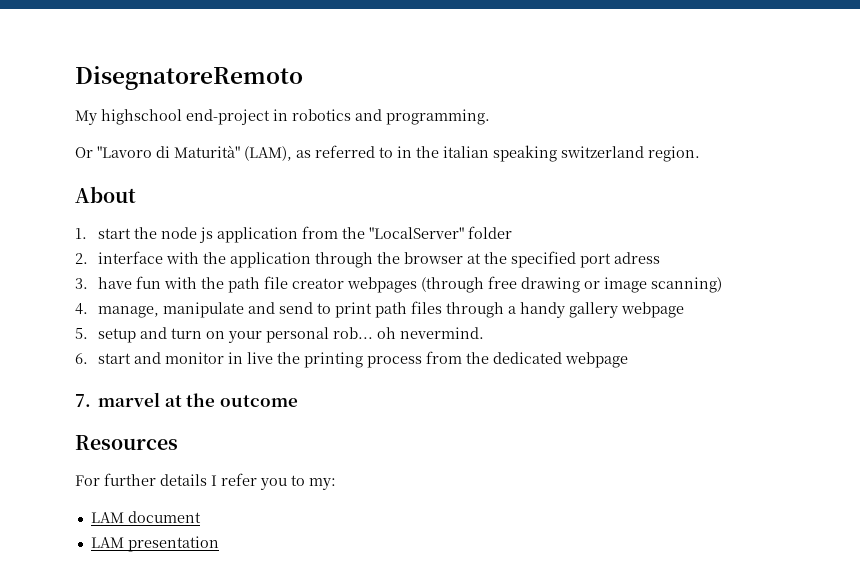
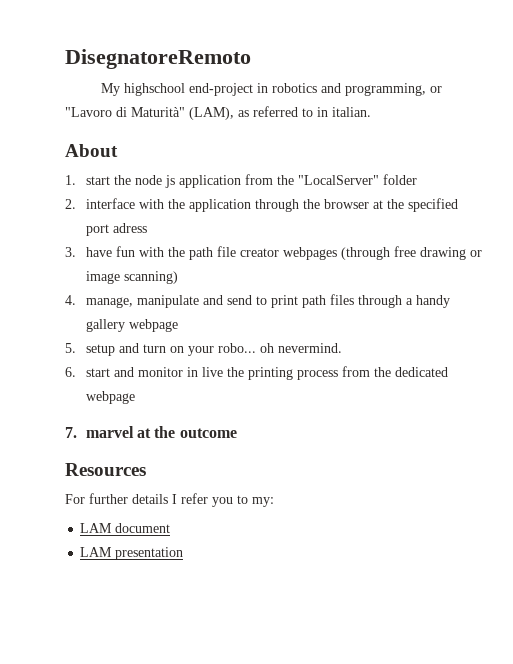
- My highschool end-project in robotics and programming.
- Or "Lavoro di Maturità" (LAM), as referred to in the italian speaking switzerland region.
+ My highschool end-project in robotics and programming, or "Lavoro di Maturità" (LAM), as referred to in italian.
- 5. setup and turn on your personal rob... oh nevermind.
+ 5. setup and turn on your robo... oh nevermind.

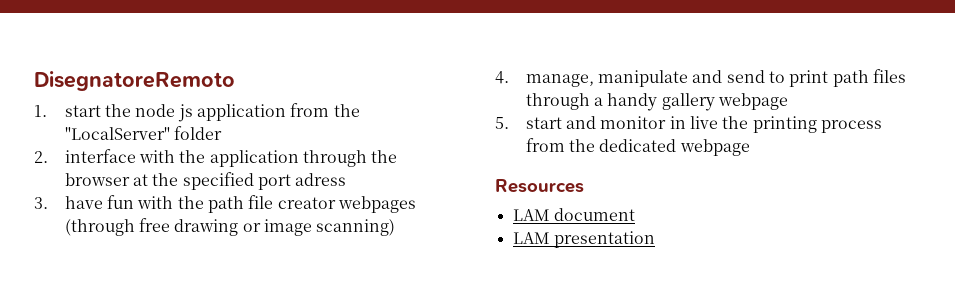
- My highschool end-project in robotics and programming, or "Lavoro di Maturità" (LAM), as referred to in italian.
- About
- 5. setup and turn on your robo... oh nevermind.
- 6. start and monitor in live the printing process from the dedicated webpage
+ 5. start and monitor in live the printing process from the dedicated webpage
- 7. marvel at the outcome
  Resources
- For further details I refer you to my:

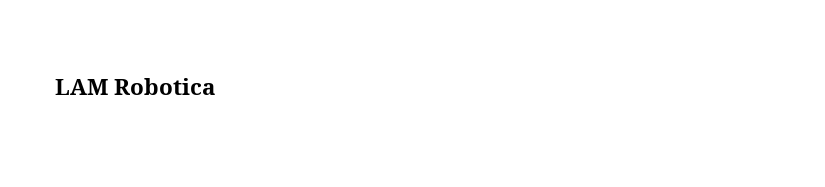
- DisegnatoreRemoto
- 1. start the node js application from the "LocalServer" folder
- 2. interface with the application through the browser at the specified port adress
- 3. have fun with the path file creator webpages (through free drawing or image scanning)
- 4. manage, manipulate and send to print path files through a handy gallery webpage
- 5. start and monitor in live the printing process from the dedicated webpage
- Resources
- LAM document
- LAM presentation
+ LAM Robotica

